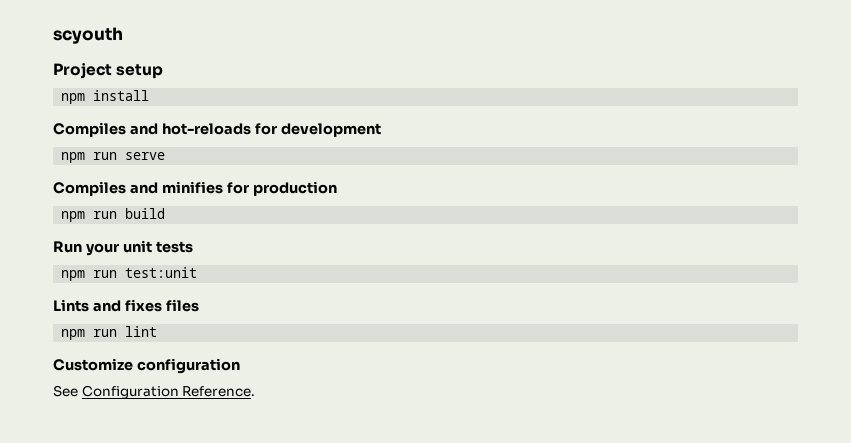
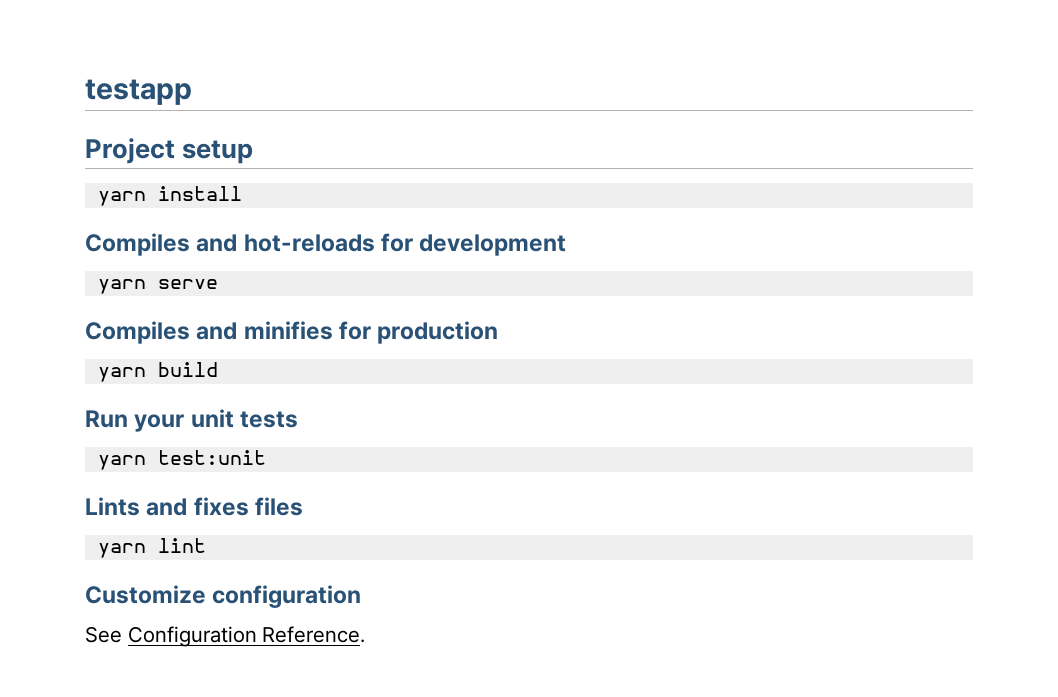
- scyouth
+ testapp
- npm install
+ yarn install
- npm run serve
+ yarn serve
- npm run build
+ yarn build
- npm run test:unit
+ yarn test:unit
- npm run lint
+ yarn lint

